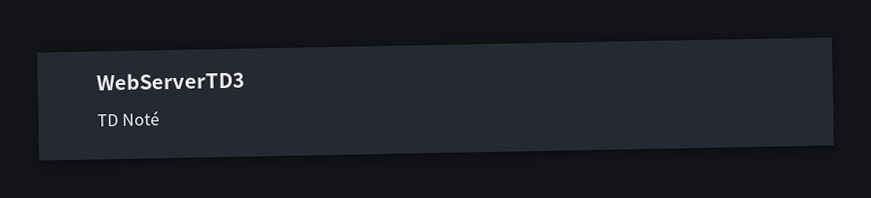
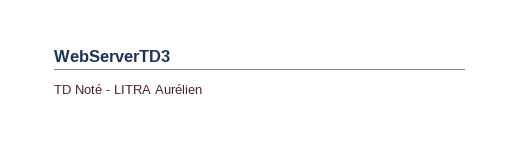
- TD Noté
+ TD Noté - LITRA Aurélien

